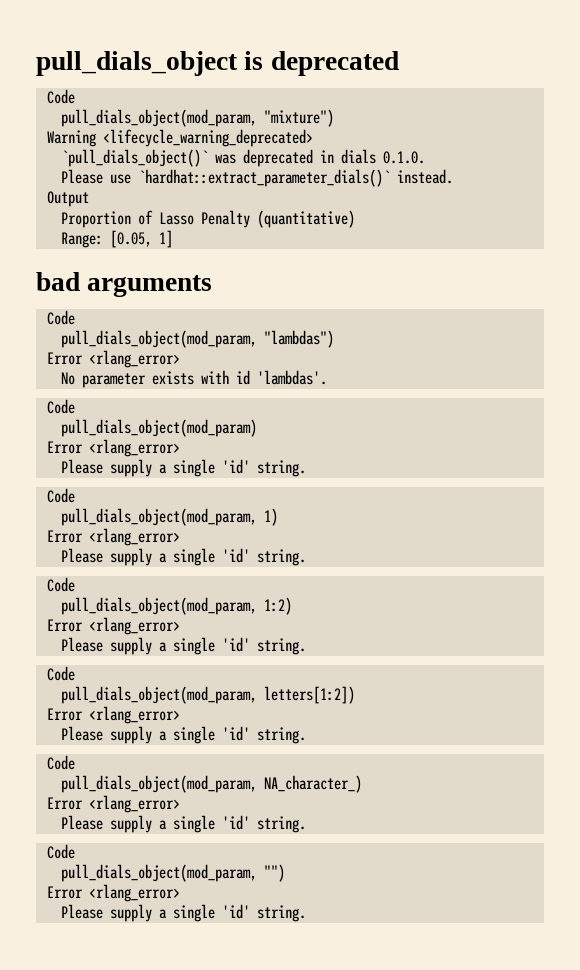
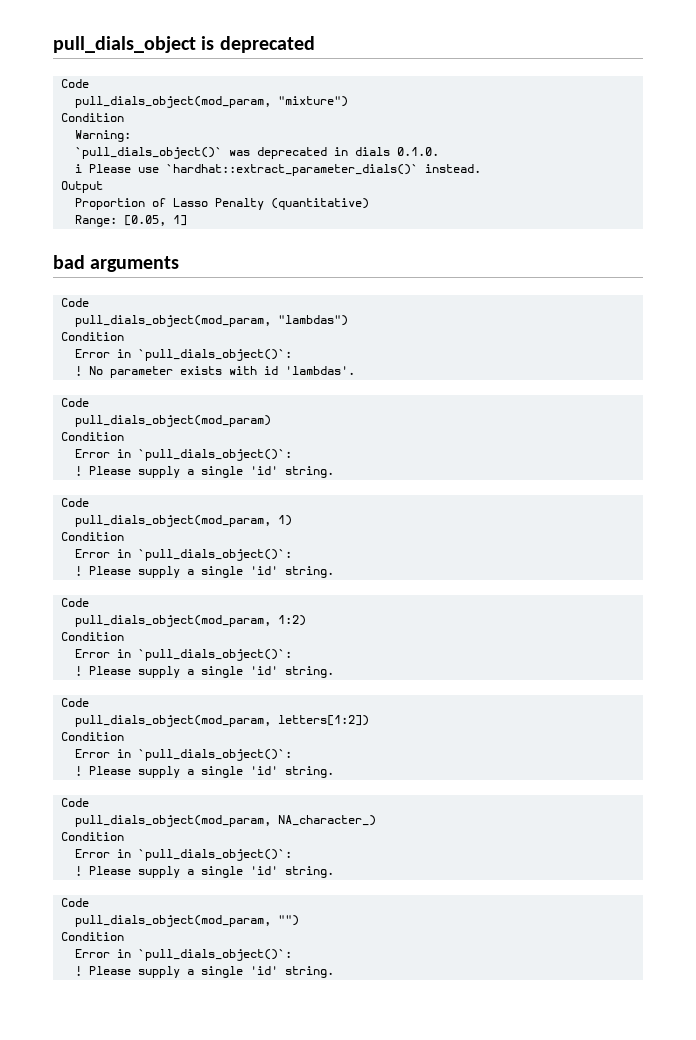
  pull_dials_object(mod_param, "mixture")
- Warning <lifecycle_warning_deprecated>
+ Condition
+ Warning:
- Please use `hardhat::extract_parameter_dials()` instead.
+ i Please use `hardhat::extract_parameter_dials()` instead.
  pull_dials_object(mod_param, "lambdas")
- Error <rlang_error>
- No parameter exists with id 'lambdas'.
+ Condition
+ Error in `pull_dials_object()`:
+ ! No parameter exists with id 'lambdas'.
  pull_dials_object(mod_param)
- Error <rlang_error>
- Please supply a single 'id' string.
+ Condition
+ Error in `pull_dials_object()`:
+ ! Please supply a single 'id' string.
  pull_dials_object(mod_param, 1)
- Error <rlang_error>
- Please supply a single 'id' string.
+ Condition
+ Error in `pull_dials_object()`:
+ ! Please supply a single 'id' string.
  pull_dials_object(mod_param, 1:2)
- Error <rlang_error>
- Please supply a single 'id' string.
+ Condition
+ Error in `pull_dials_object()`:
+ ! Please supply a single 'id' string.
  pull_dials_object(mod_param, letters[1:2])
- Error <rlang_error>
- Please supply a single 'id' string.
+ Condition
+ Error in `pull_dials_object()`:
+ ! Please supply a single 'id' string.
  pull_dials_object(mod_param, NA_character_)
- Error <rlang_error>
- Please supply a single 'id' string.
+ Condition
+ Error in `pull_dials_object()`:
+ ! Please supply a single 'id' string.
  pull_dials_object(mod_param, "")
- Error <rlang_error>
- Please supply a single 'id' string.
+ Condition
+ Error in `pull_dials_object()`:
+ ! Please supply a single 'id' string.

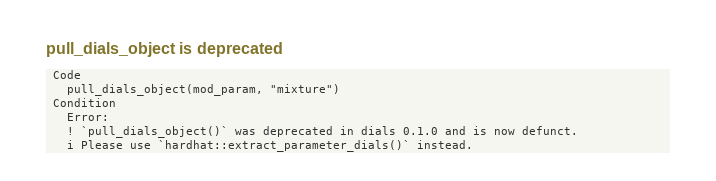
- Warning:
- `pull_dials_object()` was deprecated in dials 0.1.0.
+ Error:
+ ! `pull_dials_object()` was deprecated in dials 0.1.0 and is now defunct.
- Output
- Proportion of Lasso Penalty (quantitative)
- Range: [0.05, 1]
- bad arguments
- Code
- pull_dials_object(mod_param, "lambdas")
- Condition
- Error in `pull_dials_object()`:
- ! No parameter exists with id 'lambdas'.
- Code
- pull_dials_object(mod_param)
- Condition
- Error in `pull_dials_object()`:
- ! Please supply a single 'id' string.
- Code
- pull_dials_object(mod_param, 1)
- Condition
- Error in `pull_dials_object()`:
- ! Please supply a single 'id' string.
- Code
- pull_dials_object(mod_param, 1:2)
- Condition
- Error in `pull_dials_object()`:
- ! Please supply a single 'id' string.
- Code
- pull_dials_object(mod_param, letters[1:2])
- Condition
- Error in `pull_dials_object()`:
- ! Please supply a single 'id' string.
- Code
- pull_dials_object(mod_param, NA_character_)
- Condition
- Error in `pull_dials_object()`:
- ! Please supply a single 'id' string.
- Code
- pull_dials_object(mod_param, "")
- Condition
- Error in `pull_dials_object()`:
- ! Please supply a single 'id' string.

